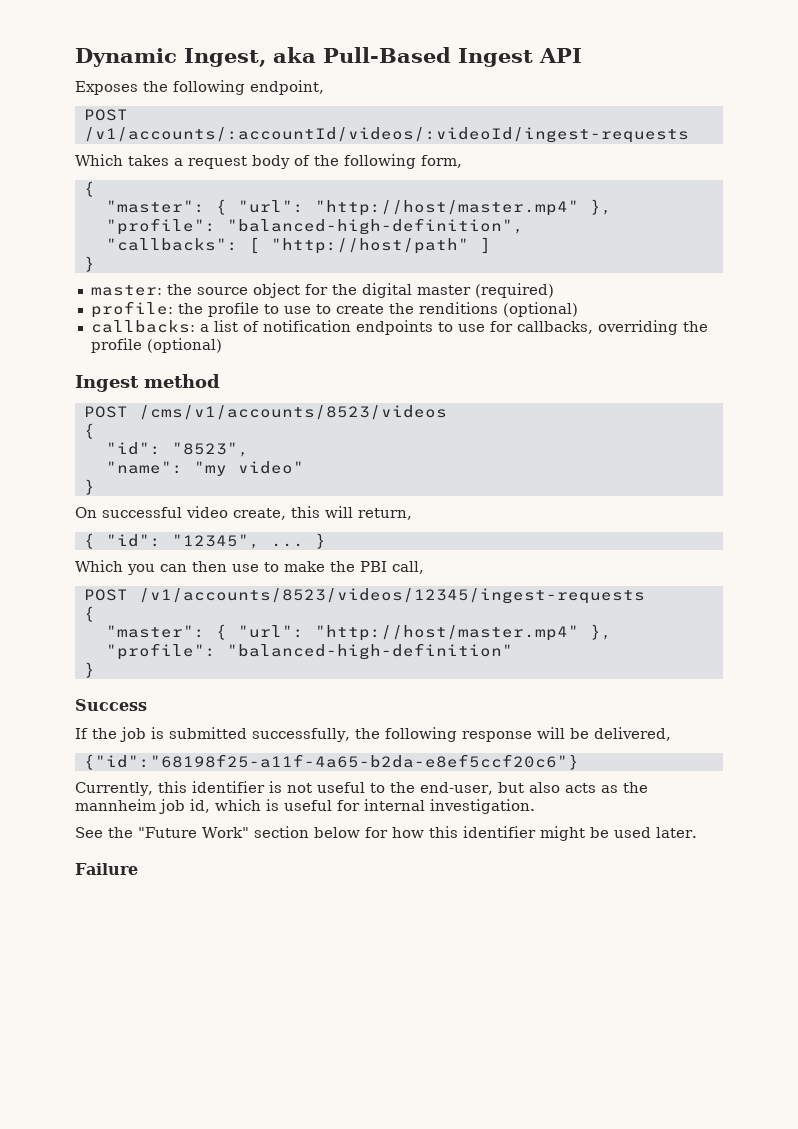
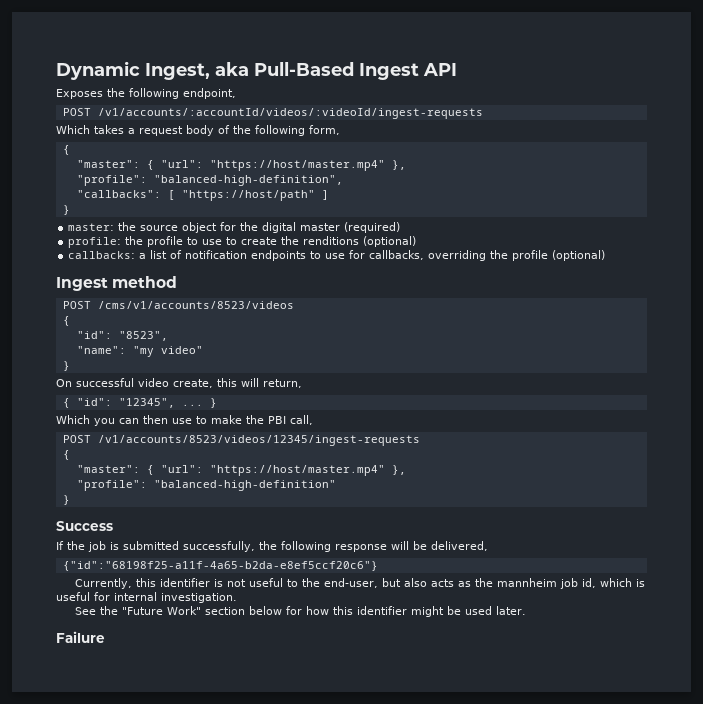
  Which takes a request body of the following form,
  {
- "master": { "url": "http://host/master.mp4" },
+ "master": { "url": "https://host/master.mp4" },
- "callbacks": [ "http://host/path" ]
+ "callbacks": [ "https://host/path" ]
  POST /v1/accounts/8523/videos/12345/ingest-requests
  {
- "master": { "url": "http://host/master.mp4" },
+ "master": { "url": "https://host/master.mp4" },

